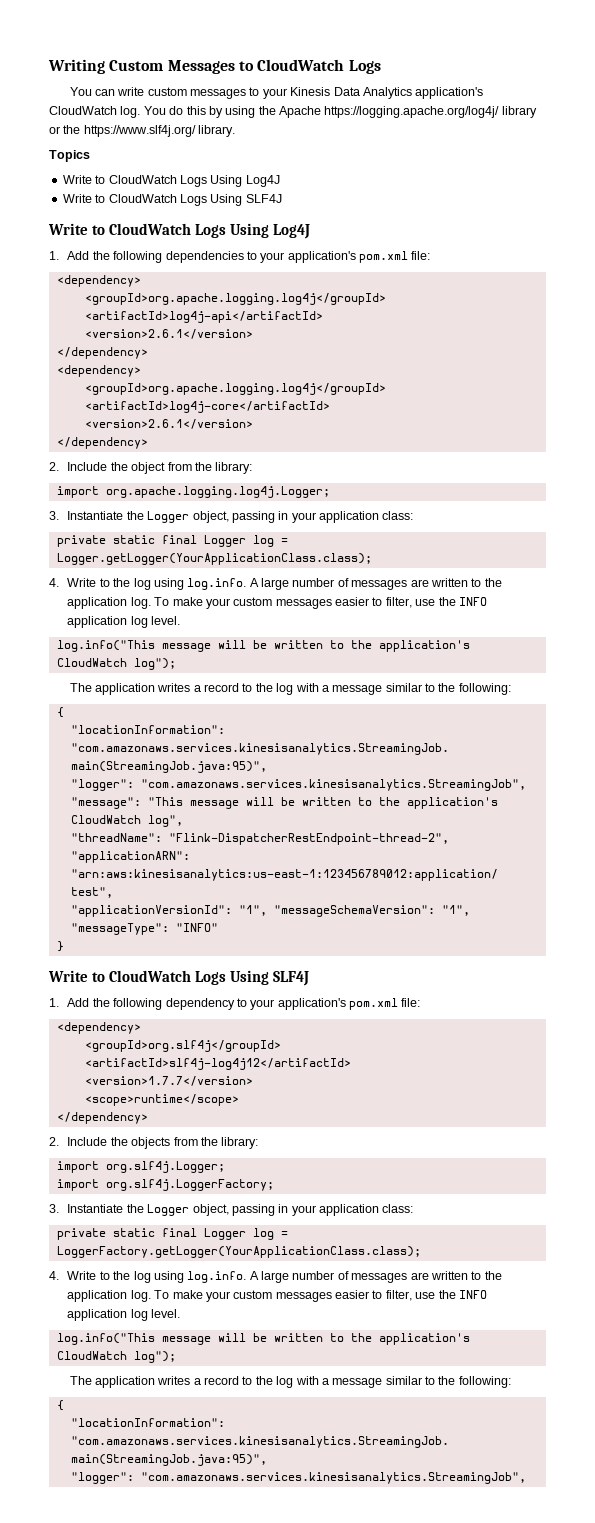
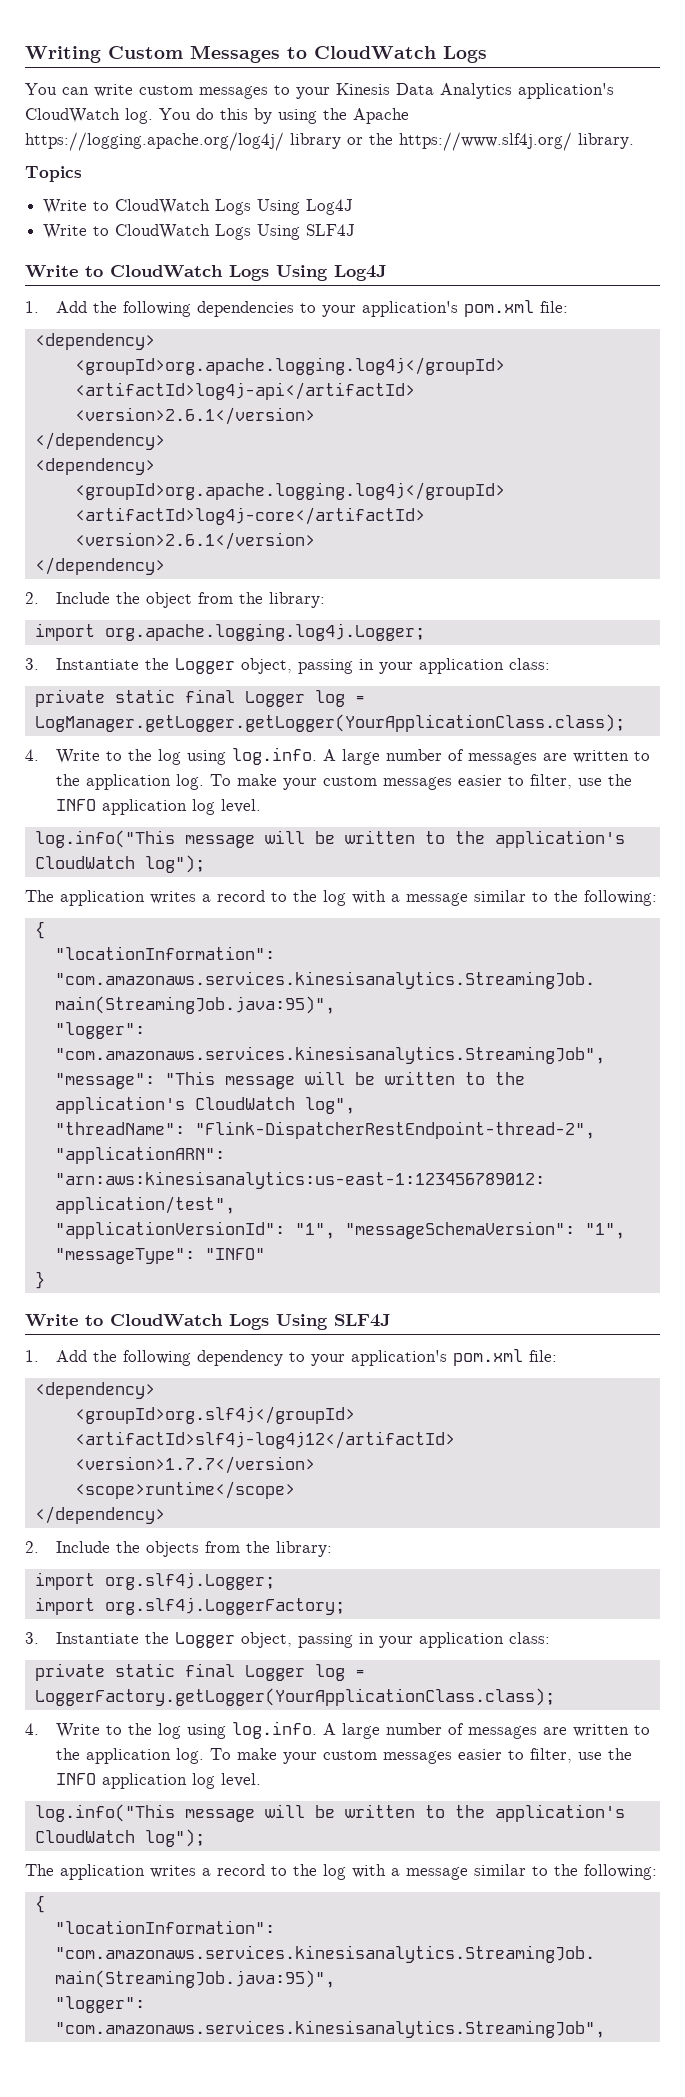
- private static final Logger log = Logger.getLogger(YourApplicationClass.class);
+ private static final Logger log = LogManager.getLogger.getLogger(YourApplicationClass.class);

